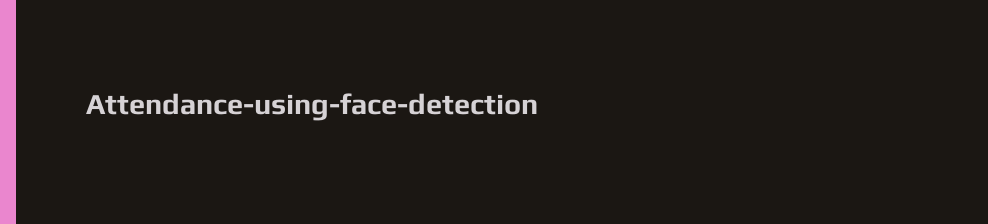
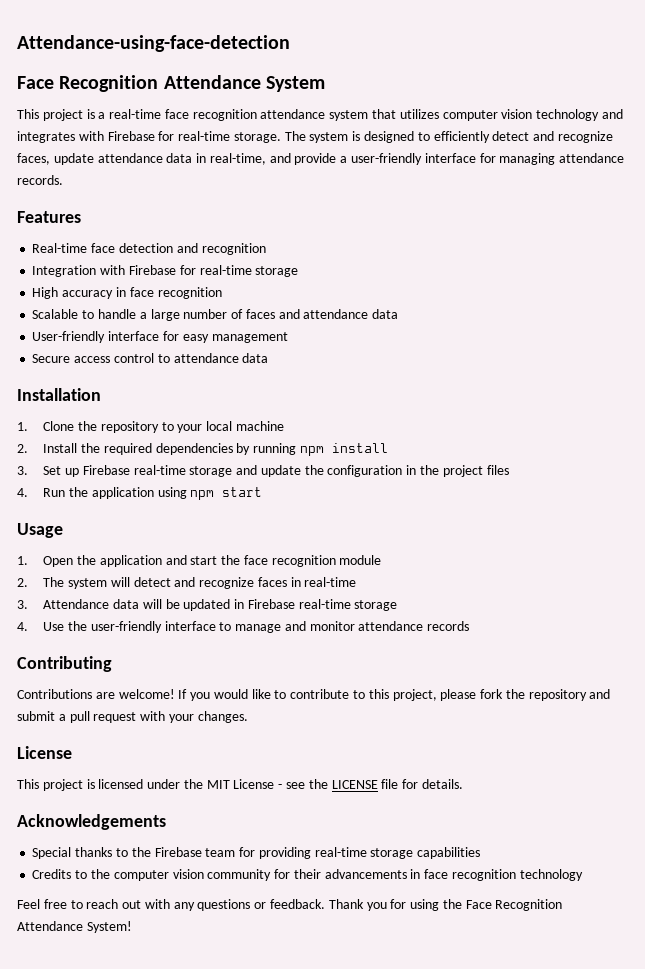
+ Face Recognition Attendance System
+ This project is a real-time face recognition attendance system that utilizes computer vision technology and integrates with Firebase for real-time storage. The system is designed to efficiently detect and recognize faces, update attendance data in real-time, and provide a user-friendly interface for managing attendance records.
+ Features
+ Real-time face detection and recognition
+ Integration with Firebase for real-time storage
+ High accuracy in face recognition
+ Scalable to handle a large number of faces and attendance data
+ User-friendly interface for easy management
+ Secure access control to attendance data
+ Installation
+ 1. Clone the repository to your local machine
+ 2. Install the required dependencies by running npm install
+ 3. Set up Firebase real-time storage and update the configuration in the project files
+ 4. Run the application using npm start
+ Usage
+ 1. Open the application and start the face recognition module
+ 2. The system will detect and recognize faces in real-time
+ 3. Attendance data will be updated in Firebase real-time storage
+ 4. Use the user-friendly interface to manage and monitor attendance records
+ Contributing
+ Contributions are welcome! If you would like to contribute to this project, please fork the repository and submit a pull request with your changes.
+ License
+ This project is licensed under the MIT License - see the LICENSE file for details.
+ Acknowledgements
+ Special thanks to the Firebase team for providing real-time storage capabilities
+ Credits to the computer vision community for their advancements in face recognition technology
+ Feel free to reach out with any questions or feedback. Thank you for using the Face Recognition Attendance System!

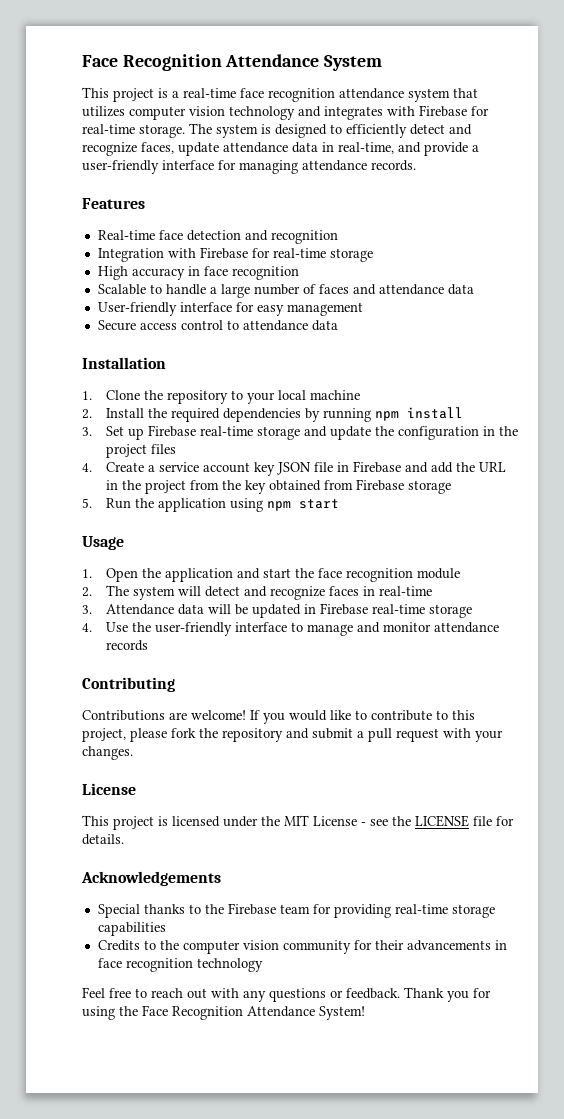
- Attendance-using-face-detection
- 4. Run the application using npm start
+ 4. Create a service account key JSON file in Firebase and add the URL in the project from the key obtained from Firebase storage
+ 5. Run the application using npm start

